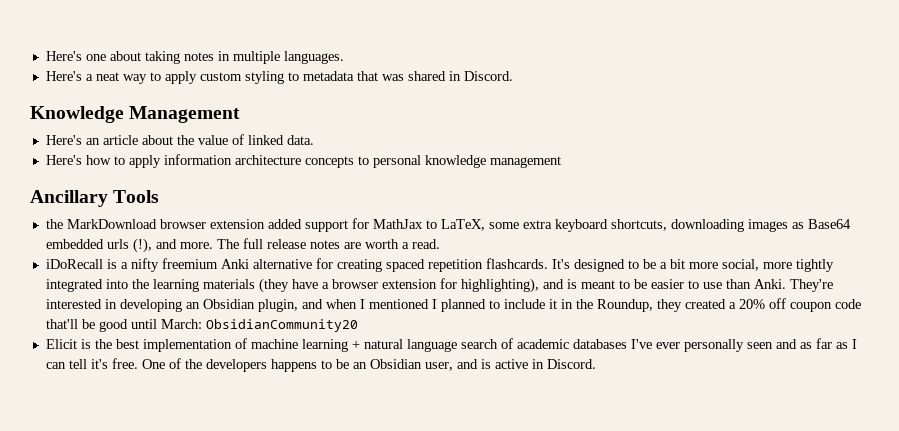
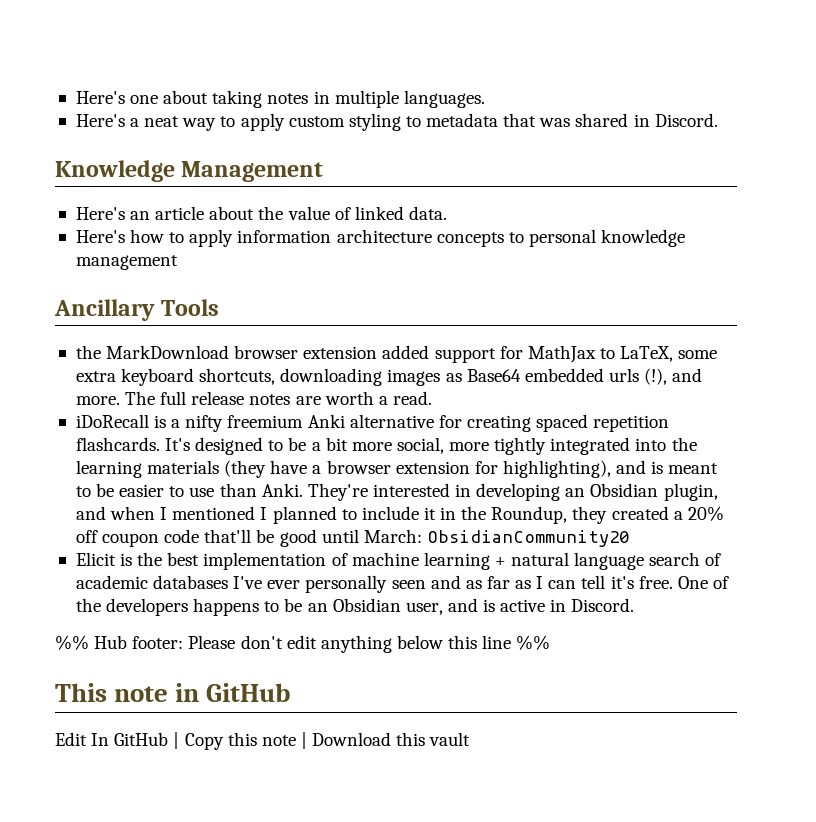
+ %% Hub footer: Please don't edit anything below this line %%
+ This note in GitHub
+ Edit In GitHub | Copy this note | Download this vault

